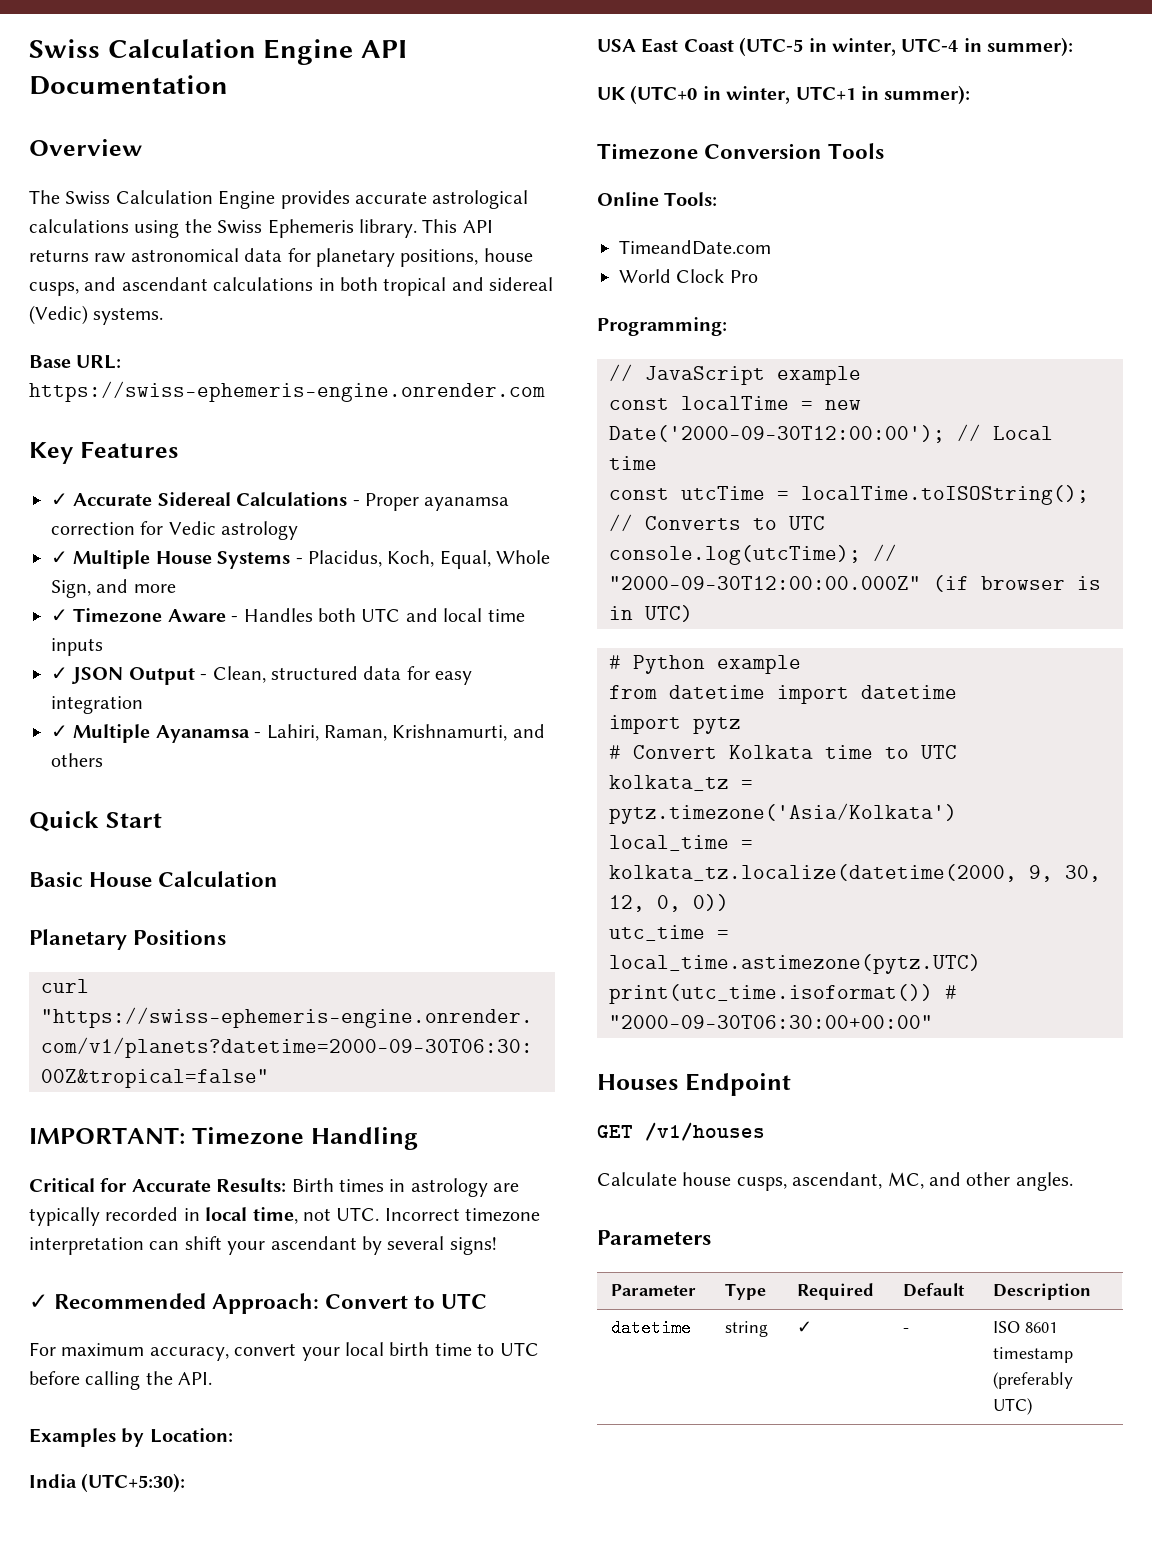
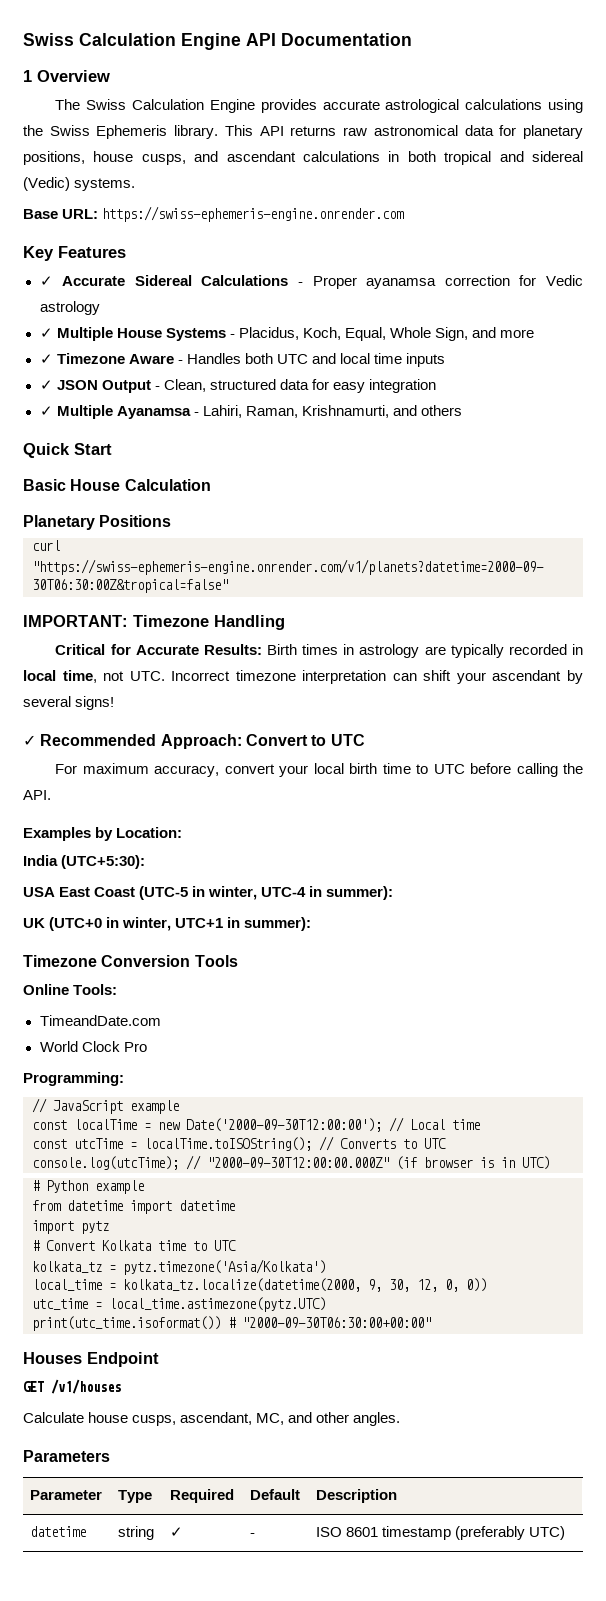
- Overview
+ 1 Overview

